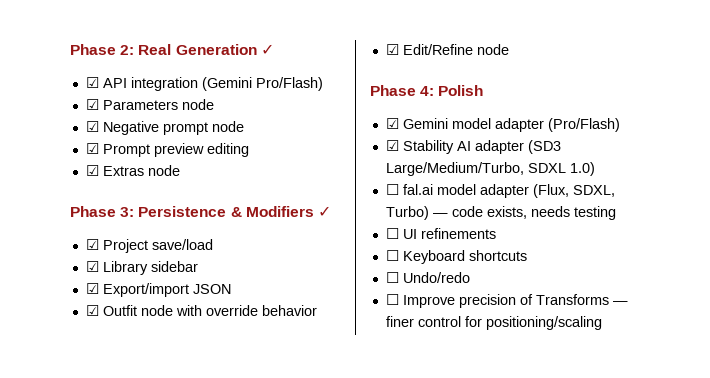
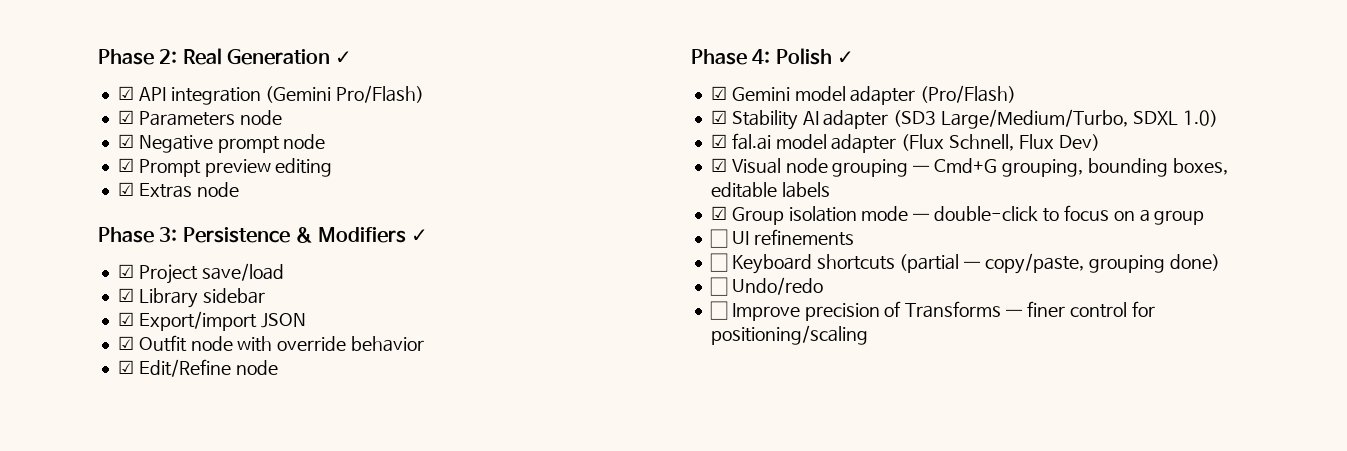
- Phase 4: Polish
+ Phase 4: Polish ✓
- ☐ fal.ai model adapter (Flux, SDXL, Turbo) — code exists, needs testing
+ ☑ fal.ai model adapter (Flux Schnell, Flux Dev)
+ ☑ Visual node grouping — Cmd+G grouping, bounding boxes, editable labels
+ ☑ Group isolation mode — double-click to focus on a group
- ☐ Keyboard shortcuts
+ ☐ Keyboard shortcuts (partial — copy/paste, grouping done)

